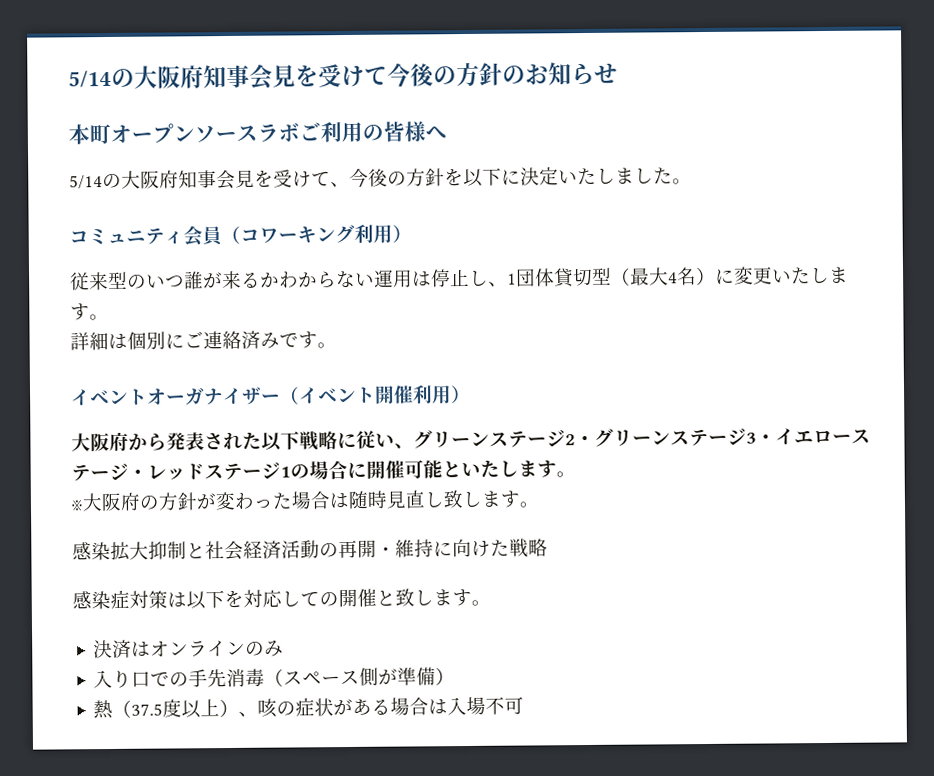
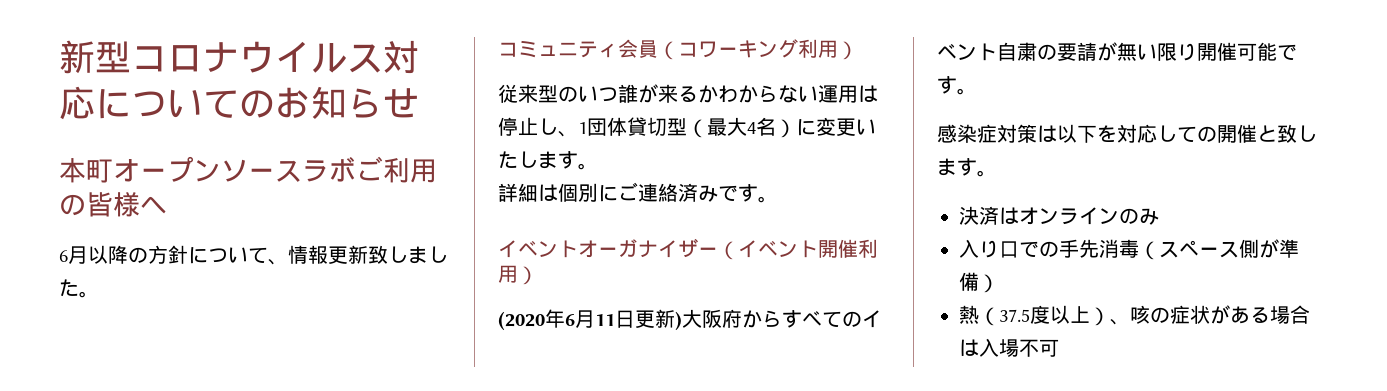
- 5/14の大阪府知事会見を受けて今後の方針のお知らせ
+ 新型コロナウイルス対応についてのお知らせ
- 5/14の大阪府知事会見を受けて、今後の方針を以下に決定いたしました。
+ 6月以降の方針について、情報更新致しました。
- 大阪府から発表された以下戦略に従い、グリーンステージ2・グリーンステージ3・イエローステージ・レッドステージ1の場合に開催可能といたします。
- ※大阪府の方針が変わった場合は随時見直し致します。
- 感染拡大抑制と社会経済活動の再開・維持に向けた戦略
+ (2020年6月11日更新)大阪府からすべてのイベント自粛の要請が無い限り開催可能です。

